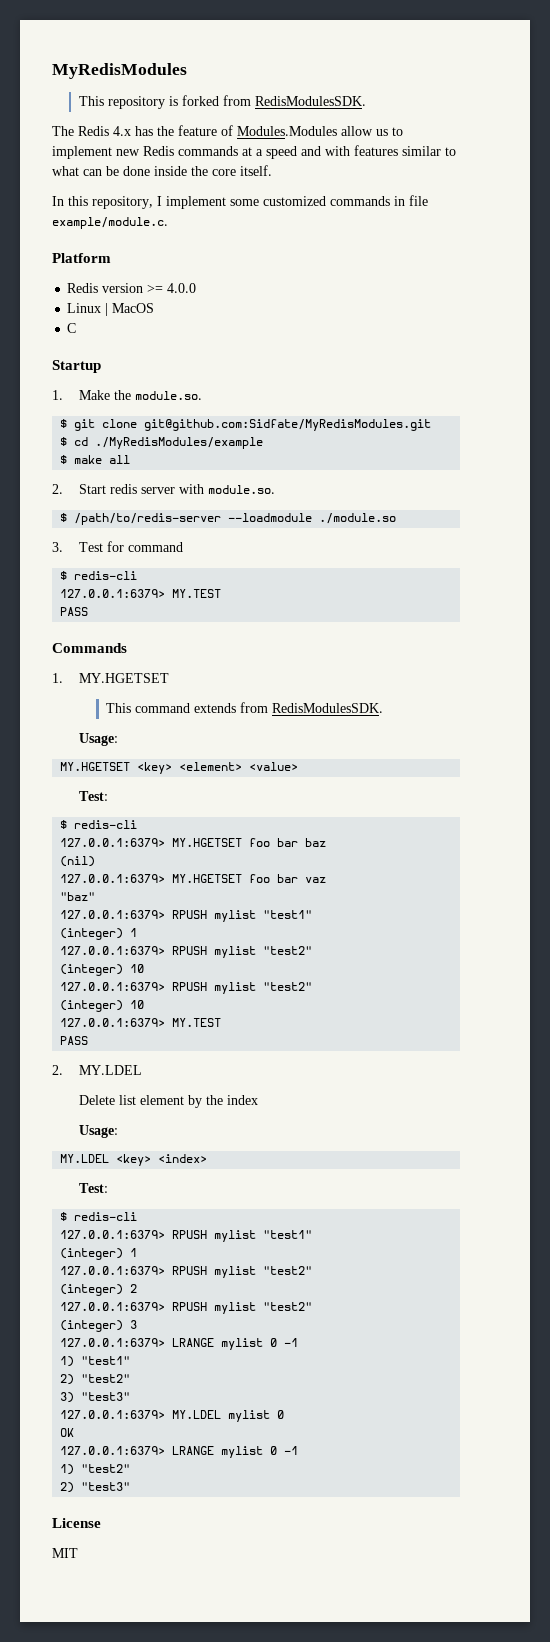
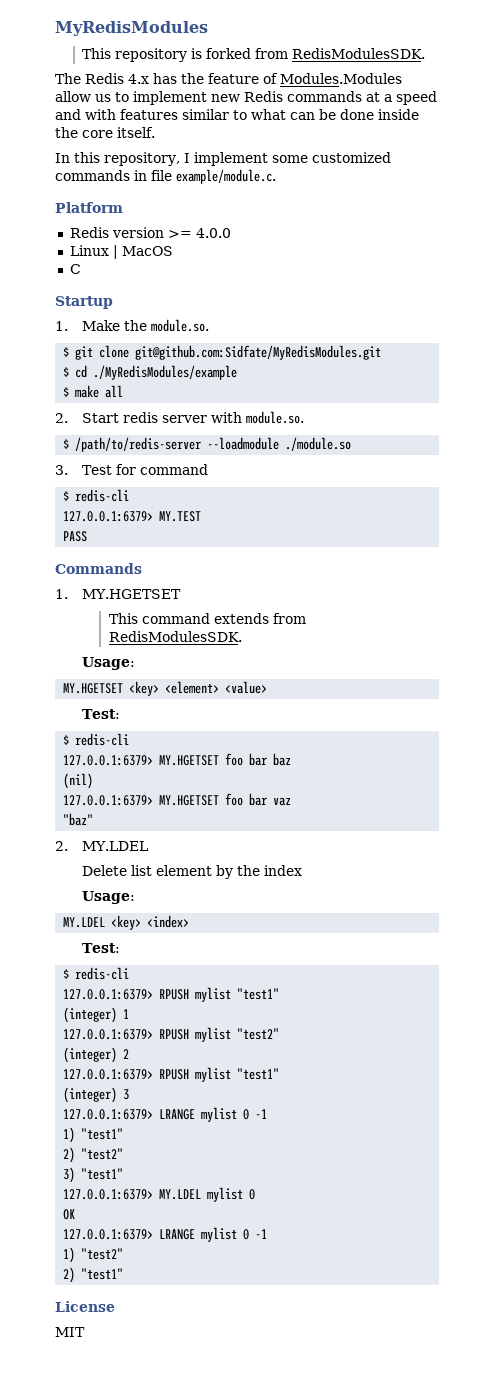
  "baz"
- 127.0.0.1:6379> RPUSH mylist "test1"
- (integer) 1
- 127.0.0.1:6379> RPUSH mylist "test2"
- (integer) 10
- 127.0.0.1:6379> RPUSH mylist "test2"
- (integer) 10
- 127.0.0.1:6379> MY.TEST
- PASS
  (integer) 2
- 127.0.0.1:6379> RPUSH mylist "test2"
+ 127.0.0.1:6379> RPUSH mylist "test1"
- 3) "test3"
+ 3) "test1"
- 2) "test3"
+ 2) "test1"

